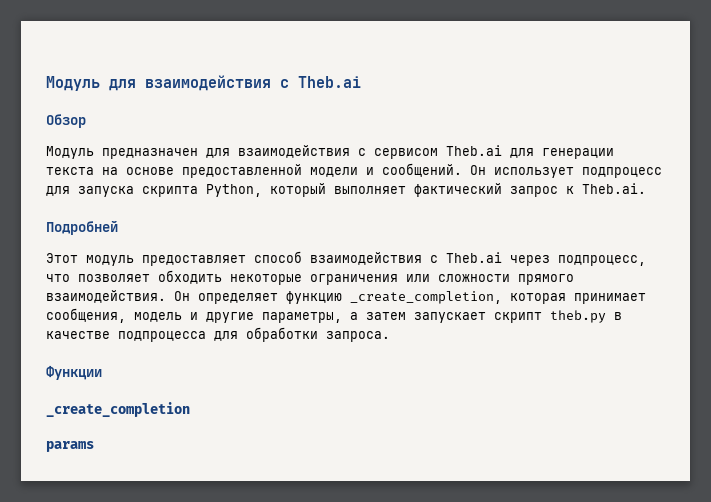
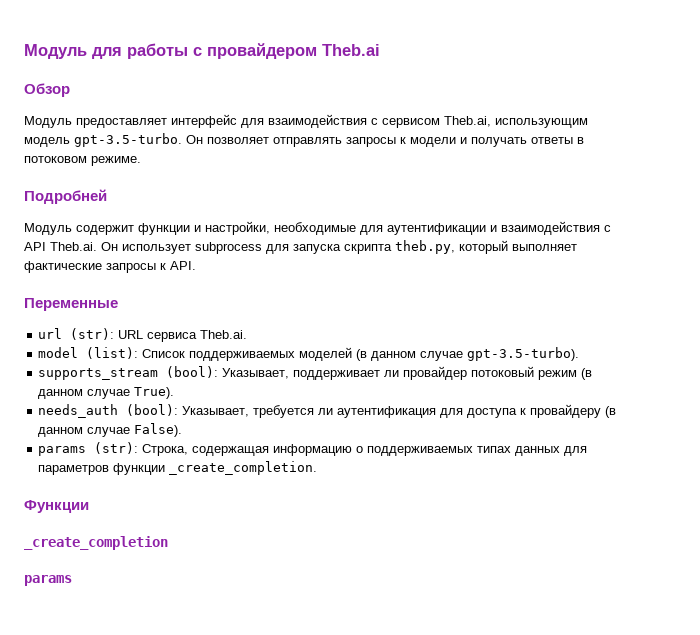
- Модуль для взаимодействия с Theb.ai
+ Модуль для работы с провайдером Theb.ai
- Модуль предназначен для взаимодействия с сервисом Theb.ai для генерации текста на основе предоставленной модели и сообщений. Он использует подпроцесс для запуска скрипта Python, который выполняет фактический запрос к Theb.ai.
+ Модуль предоставляет интерфейс для взаимодействия с сервисом Theb.ai, использующим модель gpt-3.5-turbo. Он позволяет отправлять запросы к модели и получать ответы в потоковом режиме.
  Подробней
- Этот модуль предоставляет способ взаимодействия с Theb.ai через подпроцесс, что позволяет обходить некоторые ограничения или сложности прямого взаимодействия. Он определяет функцию _create_completion, которая принимает сообщения, модель и другие параметры, а затем запускает скрипт theb.py в качестве подпроцесса для обработки запроса.
+ Модуль содержит функции и настройки, необходимые для аутентификации и взаимодействия с API Theb.ai. Он использует subprocess для запуска скрипта theb.py, который выполняет фактические запросы к API.
+ Переменные
+ url (str): URL сервиса Theb.ai.
+ model (list): Список поддерживаемых моделей (в данном случае gpt-3.5-turbo).
+ supports_stream (bool): Указывает, поддерживает ли провайдер потоковый режим (в данном случае True).
+ needs_auth (bool): Указывает, требуется ли аутентификация для доступа к провайдеру (в данном случае False).
+ params (str): Строка, содержащая информацию о поддерживаемых типах данных для параметров функции _create_completion.

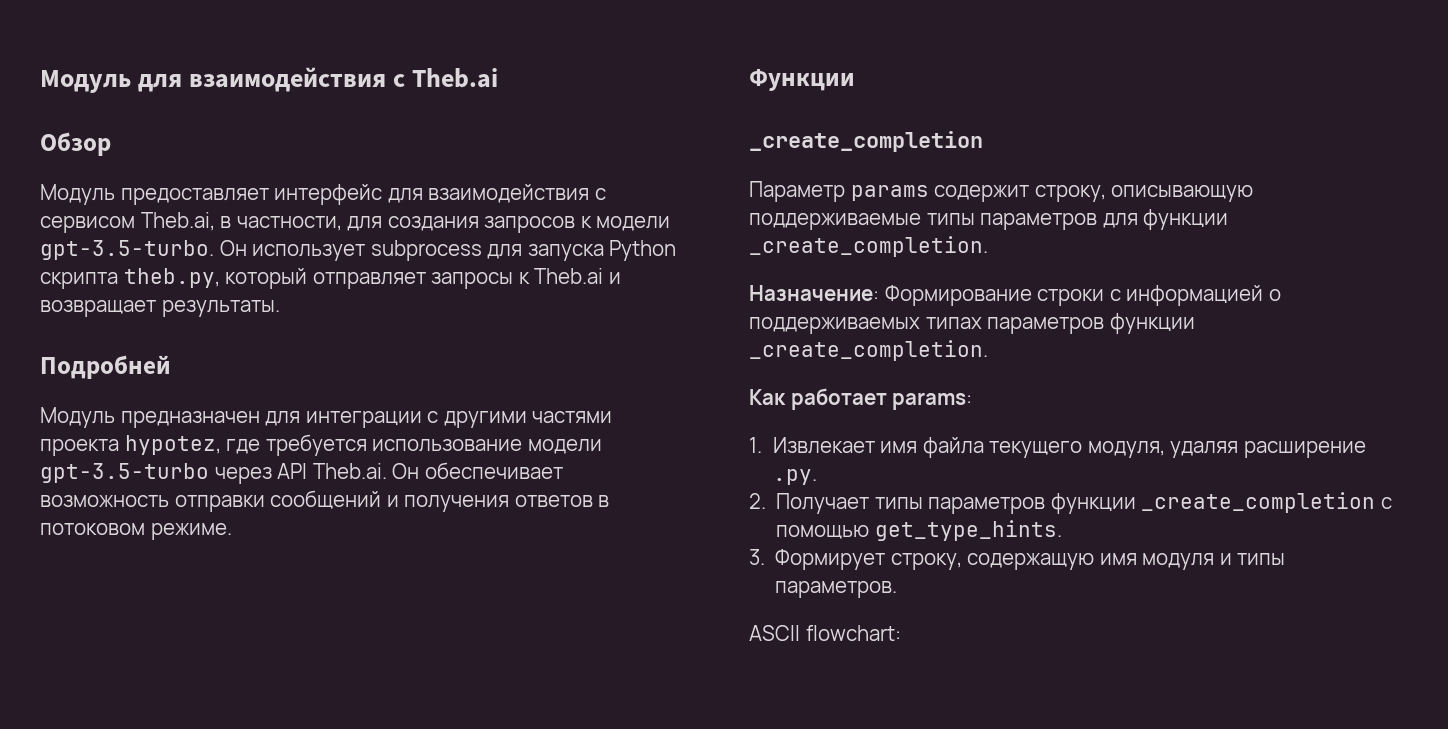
- Модуль для работы с провайдером Theb.ai
+ Модуль для взаимодействия с Theb.ai
- Модуль предоставляет интерфейс для взаимодействия с сервисом Theb.ai, использующим модель gpt-3.5-turbo. Он позволяет отправлять запросы к модели и получать ответы в потоковом режиме.
+ Модуль предоставляет интерфейс для взаимодействия с сервисом Theb.ai, в частности, для создания запросов к модели gpt-3.5-turbo. Он использует subprocess для запуска Python скрипта theb.py, который отправляет запросы к Theb.ai и возвращает результаты.
  Подробней
- Модуль содержит функции и настройки, необходимые для аутентификации и взаимодействия с API Theb.ai. Он использует subprocess для запуска скрипта theb.py, который выполняет фактические запросы к API.
- Переменные
- url (str): URL сервиса Theb.ai.
- model (list): Список поддерживаемых моделей (в данном случае gpt-3.5-turbo).
- supports_stream (bool): Указывает, поддерживает ли провайдер потоковый режим (в данном случае True).
- needs_auth (bool): Указывает, требуется ли аутентификация для доступа к провайдеру (в данном случае False).
- params (str): Строка, содержащая информацию о поддерживаемых типах данных для параметров функции _create_completion.
+ Модуль предназначен для интеграции с другими частями проекта hypotez, где требуется использование модели gpt-3.5-turbo через API Theb.ai. Он обеспечивает возможность отправки сообщений и получения ответов в потоковом режиме.
  Функции
  _create_completion
- params
+ Параметр params содержит строку, описывающую поддерживаемые типы параметров для функции _create_completion.
+ Назначение: Формирование строки с информацией о поддерживаемых типах параметров функции _create_completion.
+ Как работает params:
+ 1. Извлекает имя файла текущего модуля, удаляя расширение .py.
+ 2. Получает типы параметров функции _create_completion с помощью get_type_hints.
+ 3. Формирует строку, содержащую имя модуля и типы параметров.
+ ASCII flowchart:

